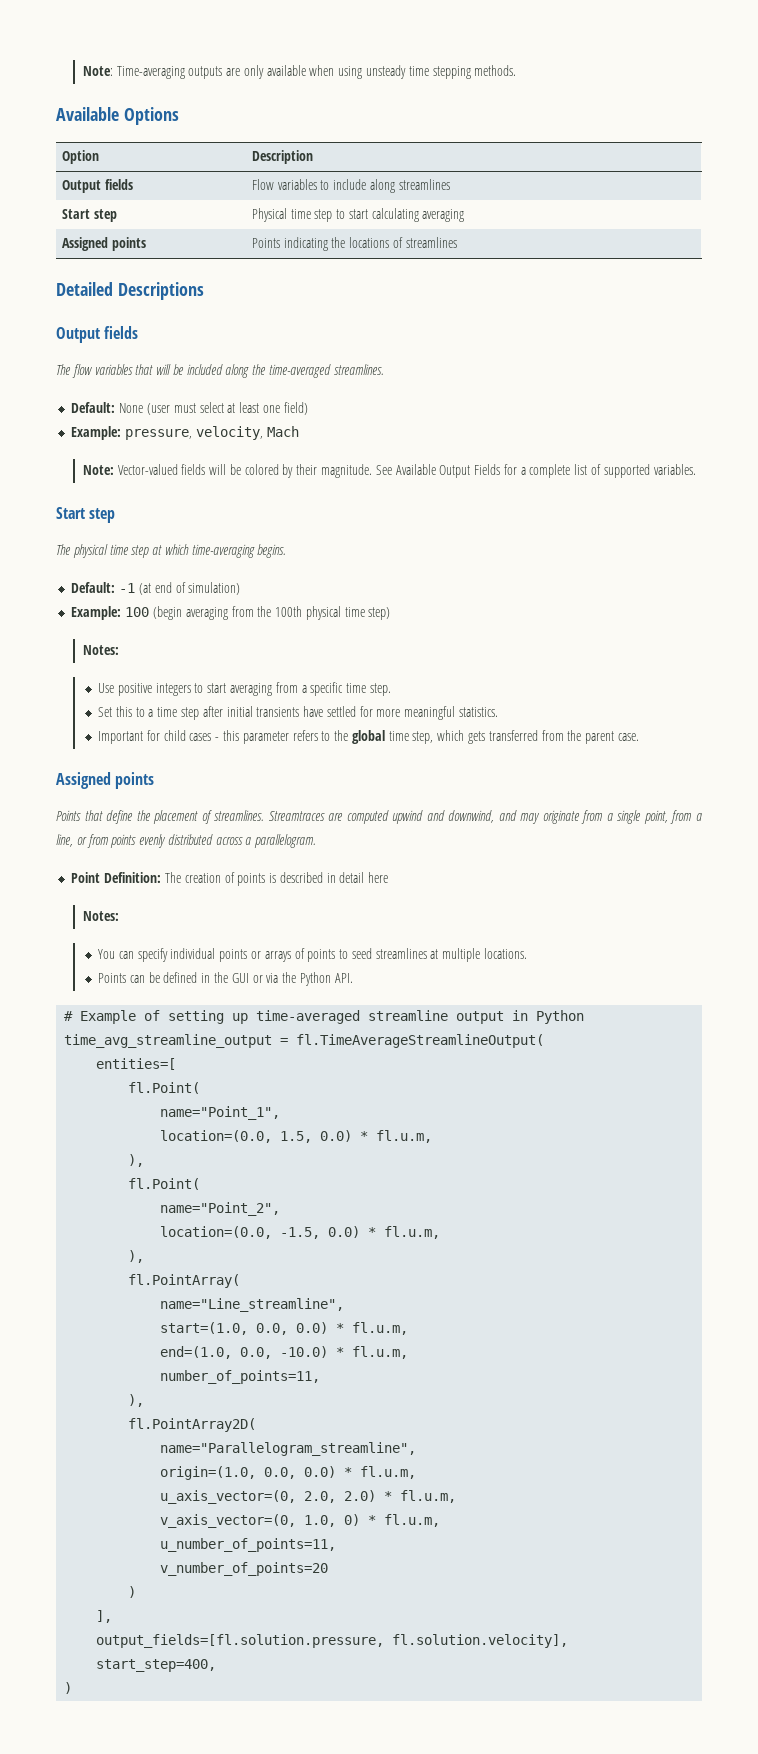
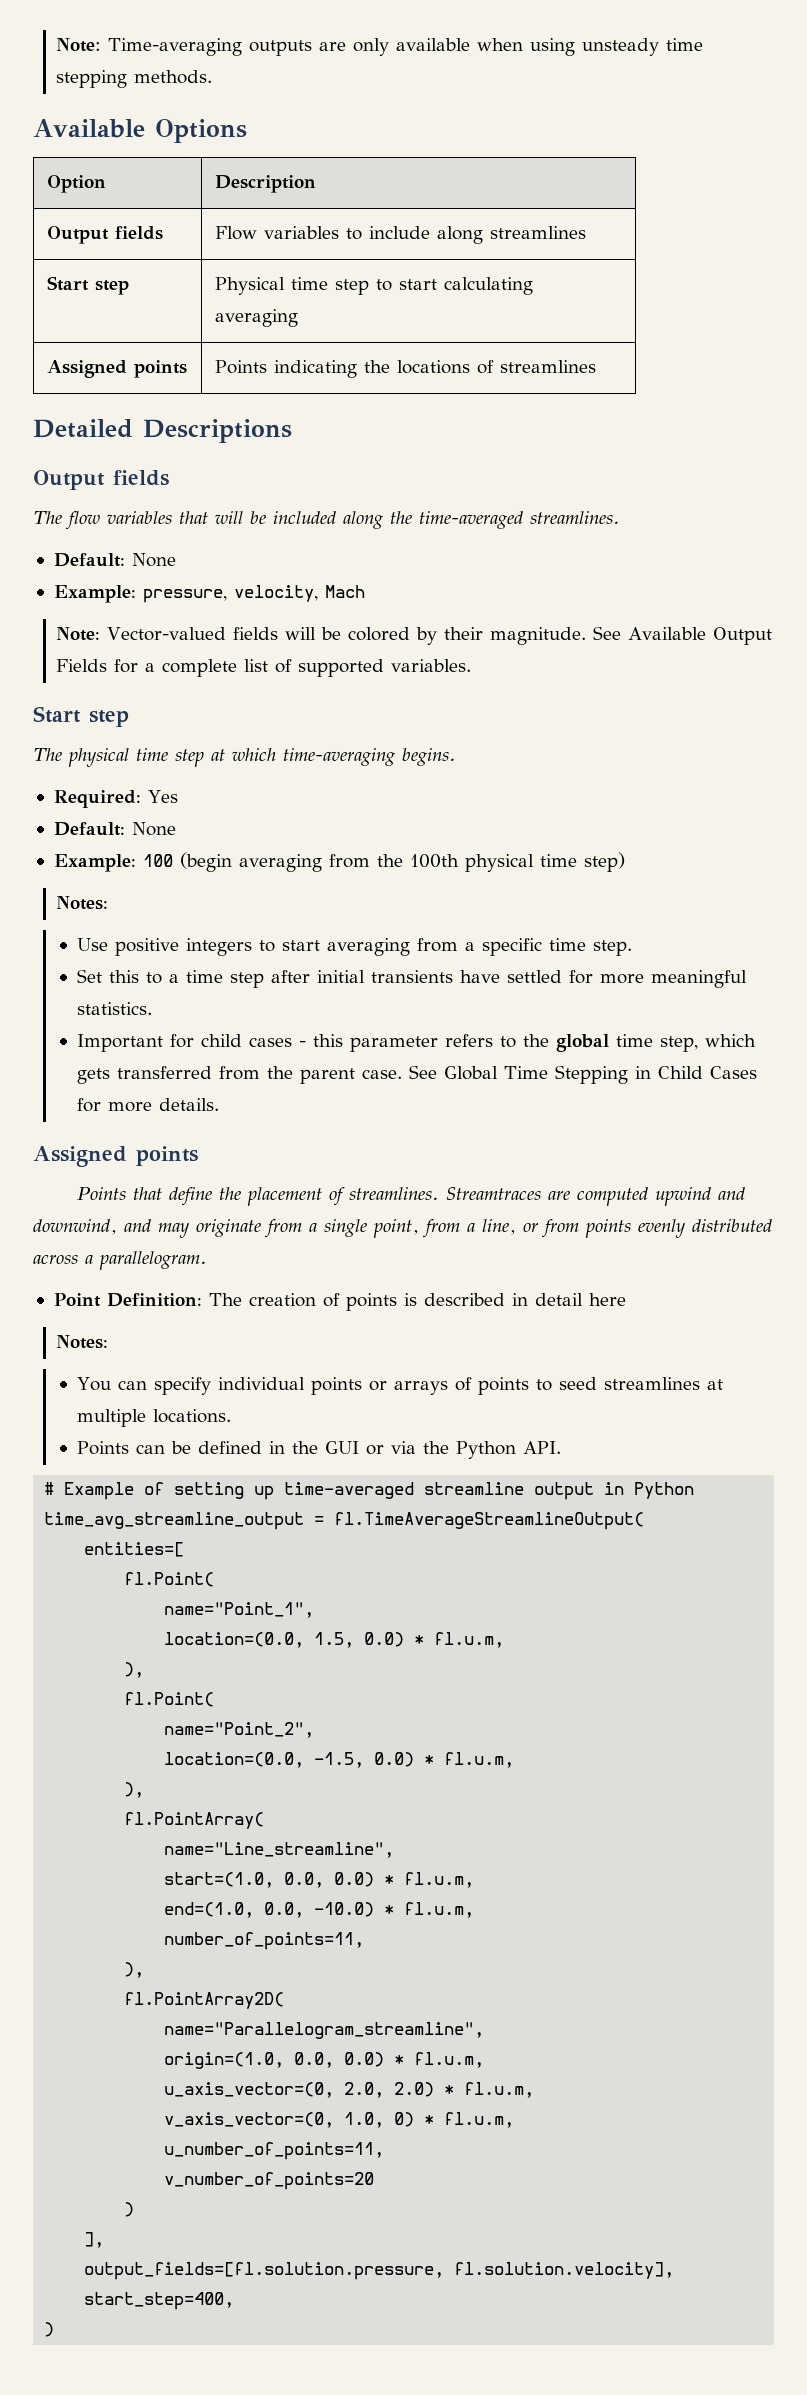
  The flow variables that will be included along the time-averaged streamlines.
- Default: None (user must select at least one field)
+ Default: None
- Default: -1 (at end of simulation)
+ Required: Yes
+ Default: None
+ See Global Time Stepping in Child Cases for more details.

